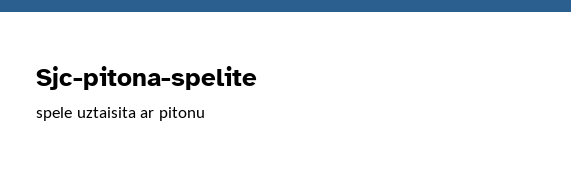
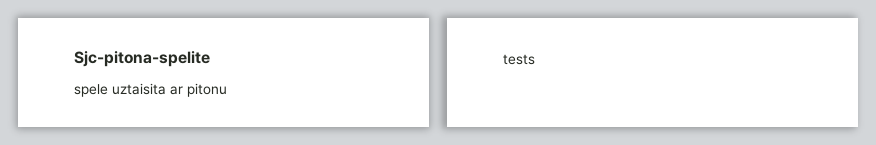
+ tests

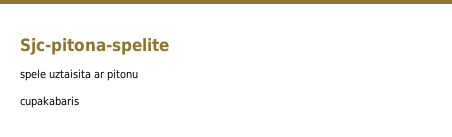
- tests
+ cupakabaris

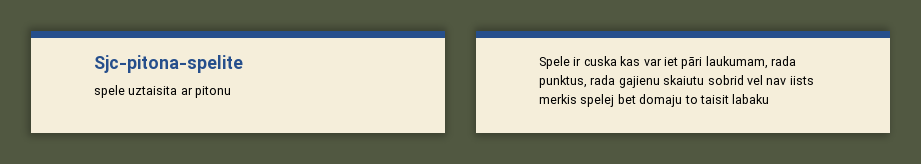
- cupakabaris
+ Spele ir cuska kas var iet pāri laukumam, rada punktus, rada gajienu skaiutu sobrid vel nav iists merkis spelej bet domaju to taisit labaku

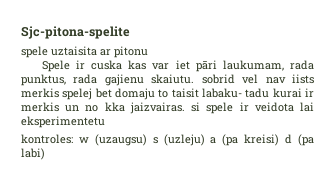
- Spele ir cuska kas var iet pāri laukumam, rada punktus, rada gajienu skaiutu sobrid vel nav iists merkis spelej bet domaju to taisit labaku
+ Spele ir cuska kas var iet pāri laukumam, rada punktus, rada gajienu skaiutu. sobrid vel nav iists merkis spelej bet domaju to taisit labaku- tadu kurai ir merkis un no kka jaizvairas. si spele ir veidota lai eksperimentetu
+ kontroles: w (uzaugsu) s (uzleju) a (pa kreisi) d (pa labi)

